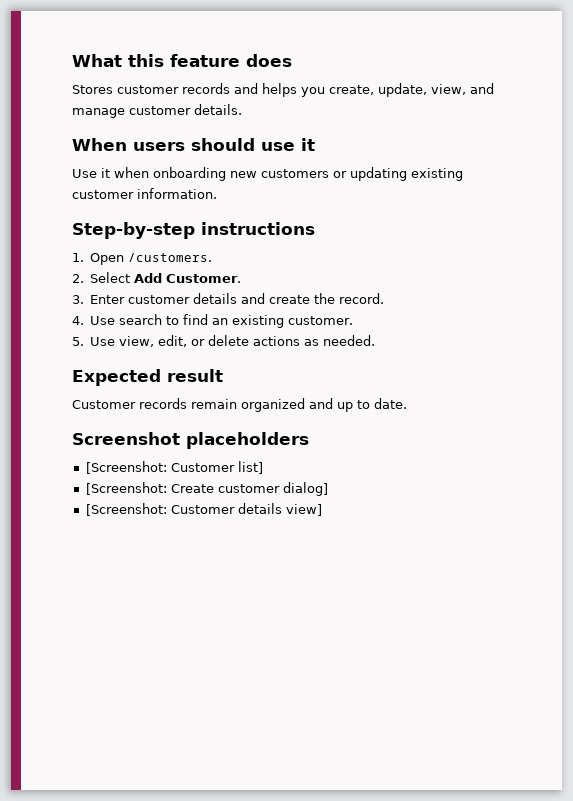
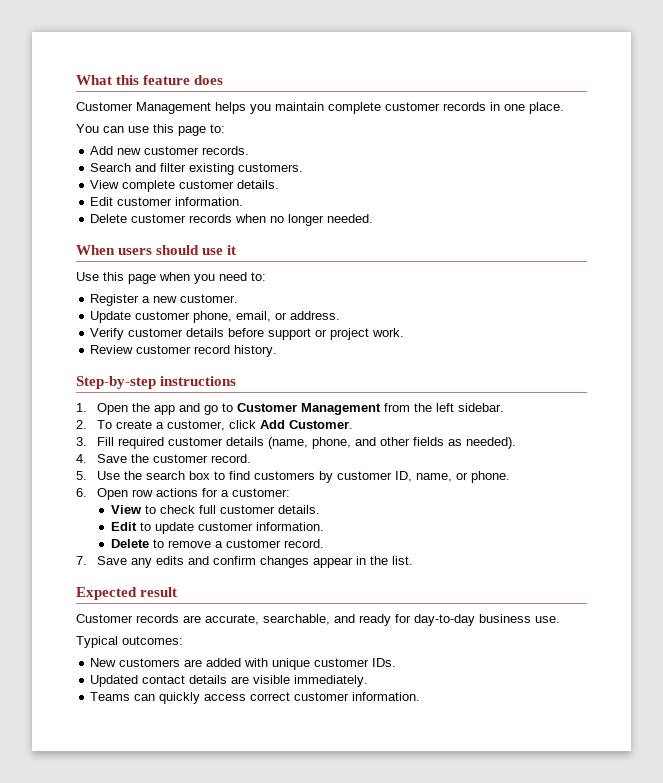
- Stores customer records and helps you create, update, view, and manage customer details.
+ Customer Management helps you maintain complete customer records in one place.
+ You can use this page to:
+ Add new customer records.
+ Search and filter existing customers.
+ View complete customer details.
+ Edit customer information.
+ Delete customer records when no longer needed.
- Use it when onboarding new customers or updating existing customer information.
+ Use this page when you need to:
+ Register a new customer.
+ Update customer phone, email, or address.
+ Verify customer details before support or project work.
+ Review customer record history.
  Step-by-step instructions
- 1. Open /customers.
- 2. Select Add Customer.
- 3. Enter customer details and create the record.
- 4. Use search to find an existing customer.
- 5. Use view, edit, or delete actions as needed.
+ 1. Open the app and go to Customer Management from the left sidebar.
+ 2. To create a customer, click Add Customer.
+ 3. Fill required customer details (name, phone, and other fields as needed).
+ 4. Save the customer record.
+ 5. Use the search box to find customers by customer ID, name, or phone.
+ 6. Open row actions for a customer:
+ View to check full customer details.
+ Edit to update customer information.
+ Delete to remove a customer record.
+ 7. Save any edits and confirm changes appear in the list.
  Expected result
- Customer records remain organized and up to date.
- Screenshot placeholders
- [Screenshot: Customer list]
- [Screenshot: Create customer dialog]
- [Screenshot: Customer details view]
+ Customer records are accurate, searchable, and ready for day-to-day business use.
+ Typical outcomes:
+ New customers are added with unique customer IDs.
+ Updated contact details are visible immediately.
+ Teams can quickly access correct customer information.

